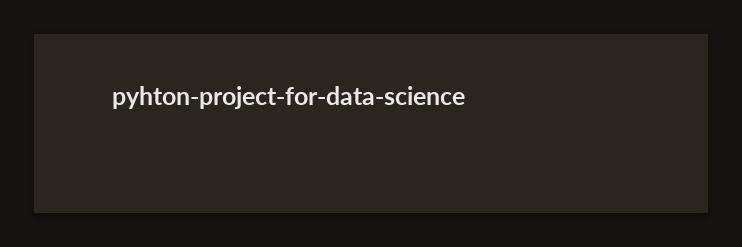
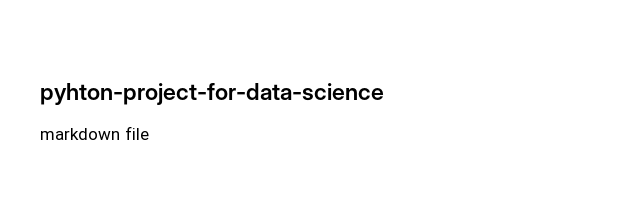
+ markdown file

